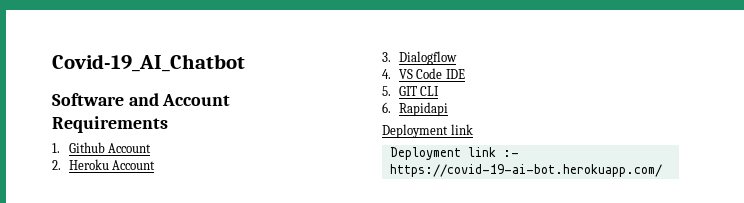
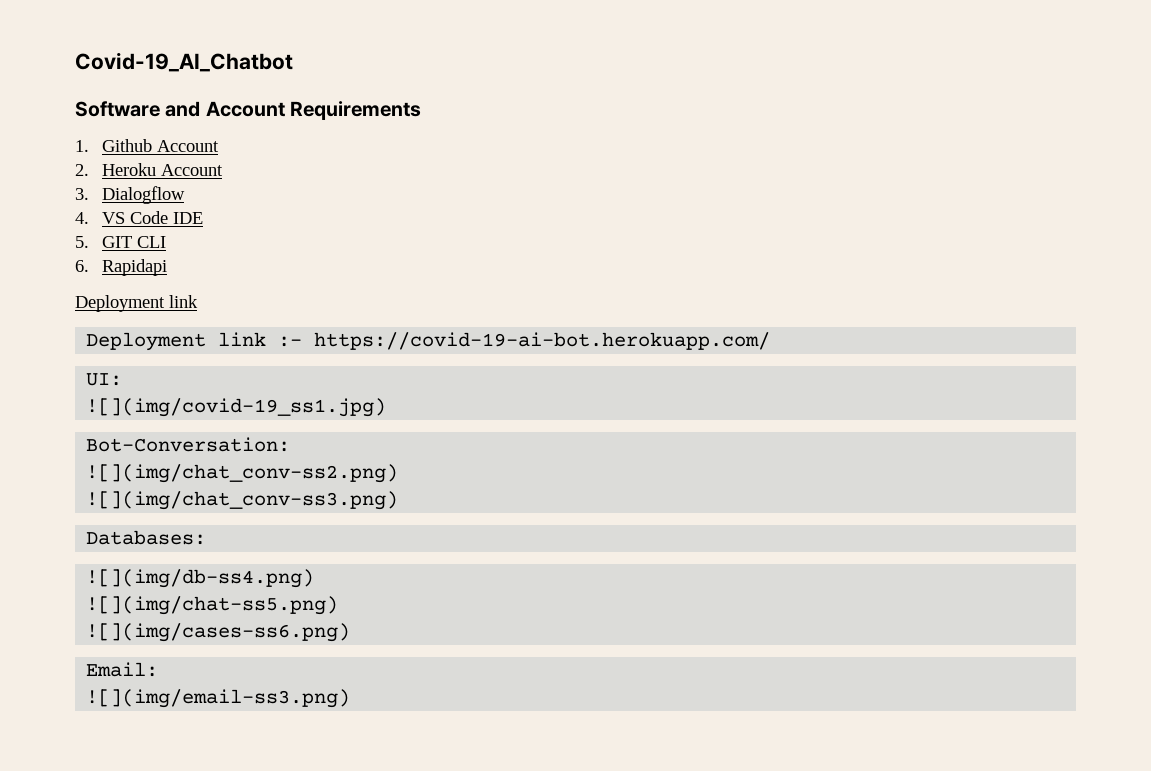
+ UI:
+ ![](img/covid-19_ss1.jpg)
+ Bot-Conversation:
+ ![](img/chat_conv-ss2.png)
+ ![](img/chat_conv-ss3.png)
+ Databases:
+ ![](img/db-ss4.png)
+ ![](img/chat-ss5.png)
+ ![](img/cases-ss6.png)
+ Email:
+ ![](img/email-ss3.png)

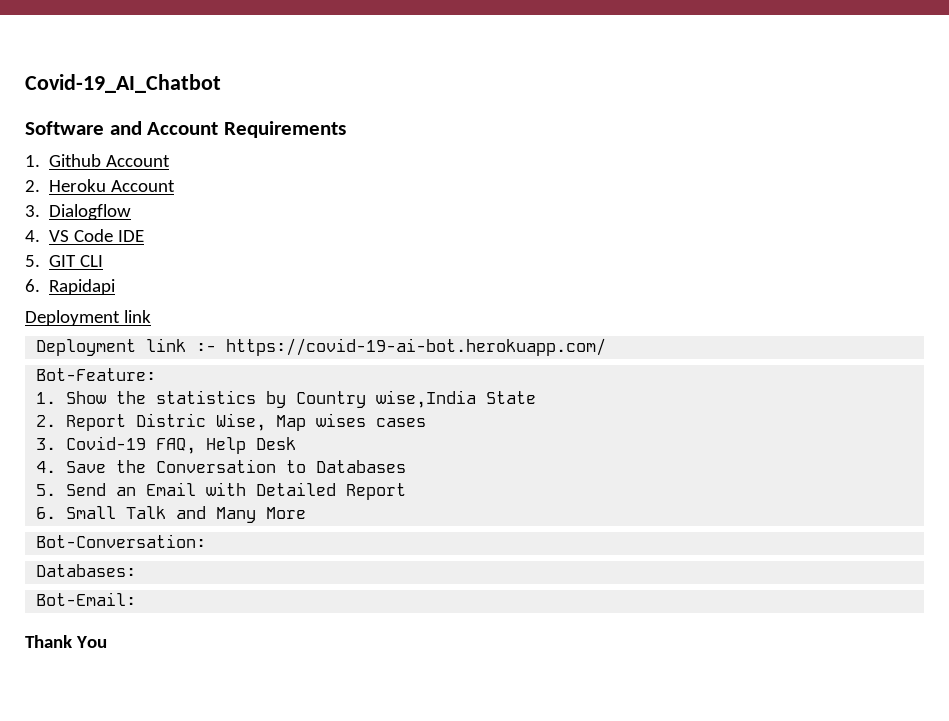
- UI:
- ![](img/covid-19_ss1.jpg)
+ Bot-Feature:
+ 1. Show the statistics by Country wise,India State
+ 2. Report Distric Wise, Map wises cases
+ 3. Covid-19 FAQ, Help Desk
+ 4. Save the Conversation to Databases
+ 5. Send an Email with Detailed Report
+ 6. Small Talk and Many More
- ![](img/chat_conv-ss2.png)
- ![](img/chat_conv-ss3.png)
- ![](img/db-ss4.png)
- ![](img/chat-ss5.png)
- ![](img/cases-ss6.png)
- Email:
- ![](img/email-ss3.png)
+ Bot-Email:
+ Thank You

